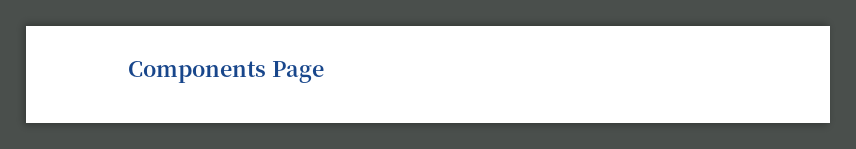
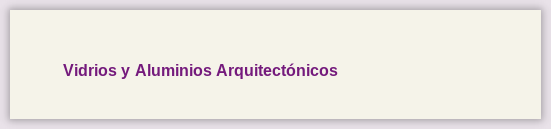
- Components Page
+ Vidrios y Aluminios Arquitectónicos

